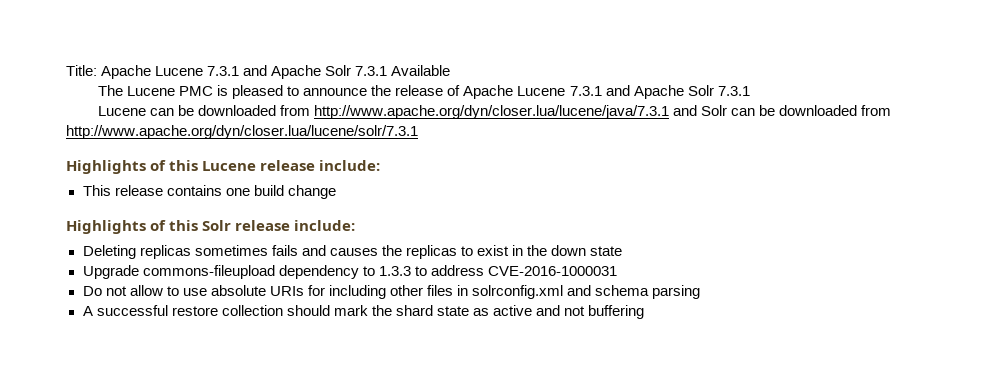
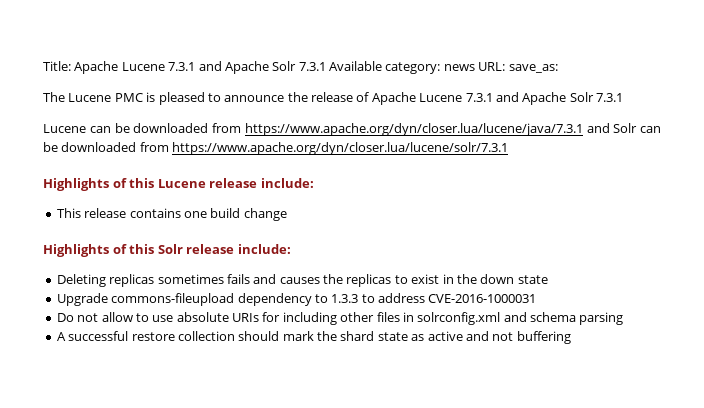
- Title: Apache Lucene 7.3.1 and Apache Solr 7.3.1 Available
+ Title: Apache Lucene 7.3.1 and Apache Solr 7.3.1 Available category: news URL: save_as:
- Lucene can be downloaded from http://www.apache.org/dyn/closer.lua/lucene/java/7.3.1 and Solr can be downloaded from http://www.apache.org/dyn/closer.lua/lucene/solr/7.3.1
+ Lucene can be downloaded from https://www.apache.org/dyn/closer.lua/lucene/java/7.3.1 and Solr can be downloaded from https://www.apache.org/dyn/closer.lua/lucene/solr/7.3.1

